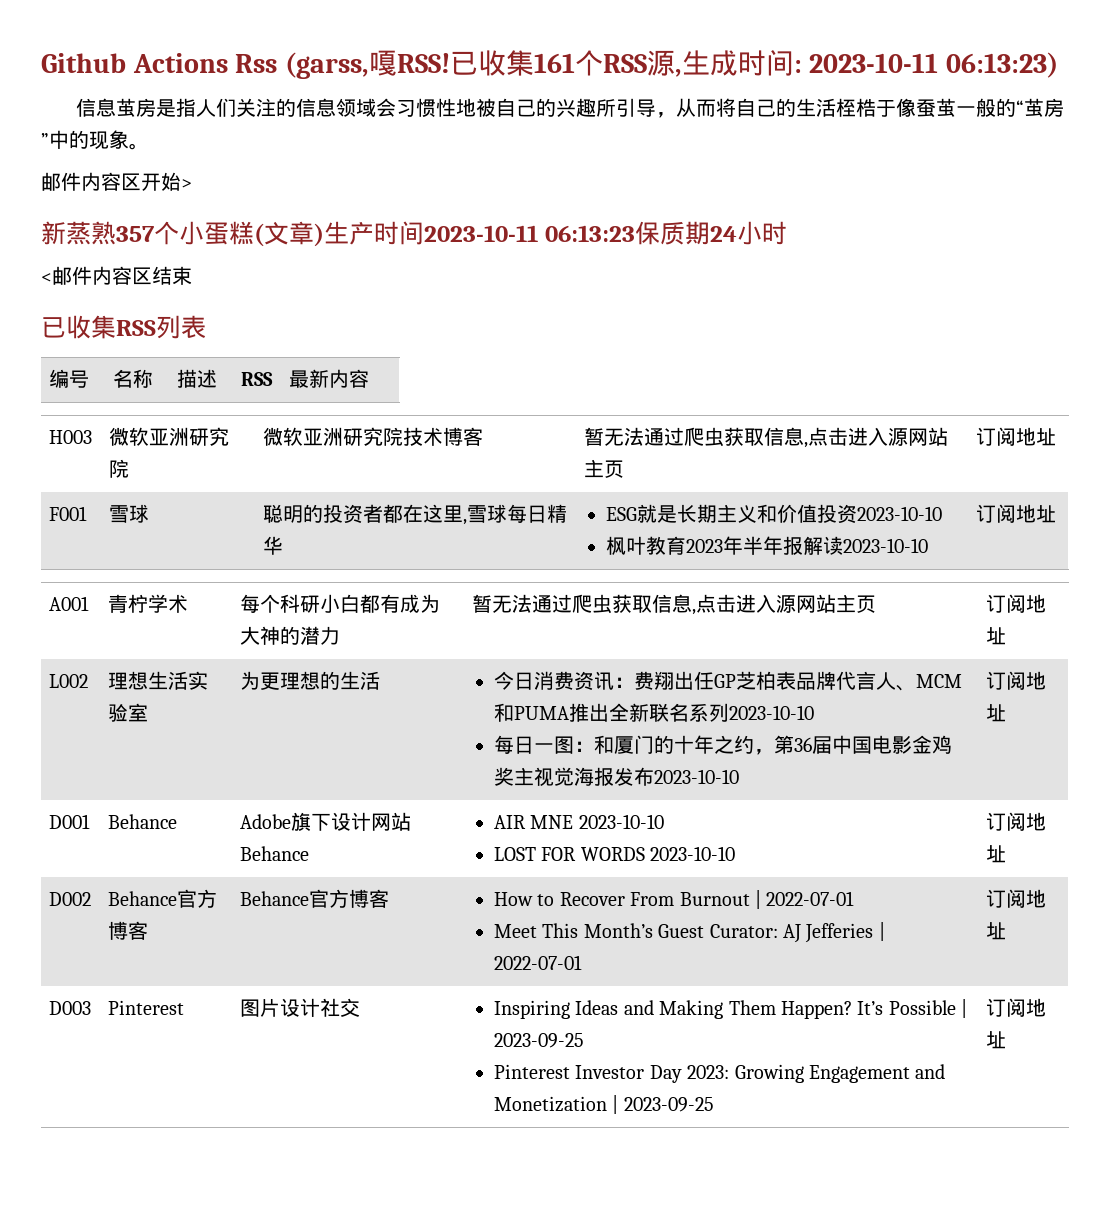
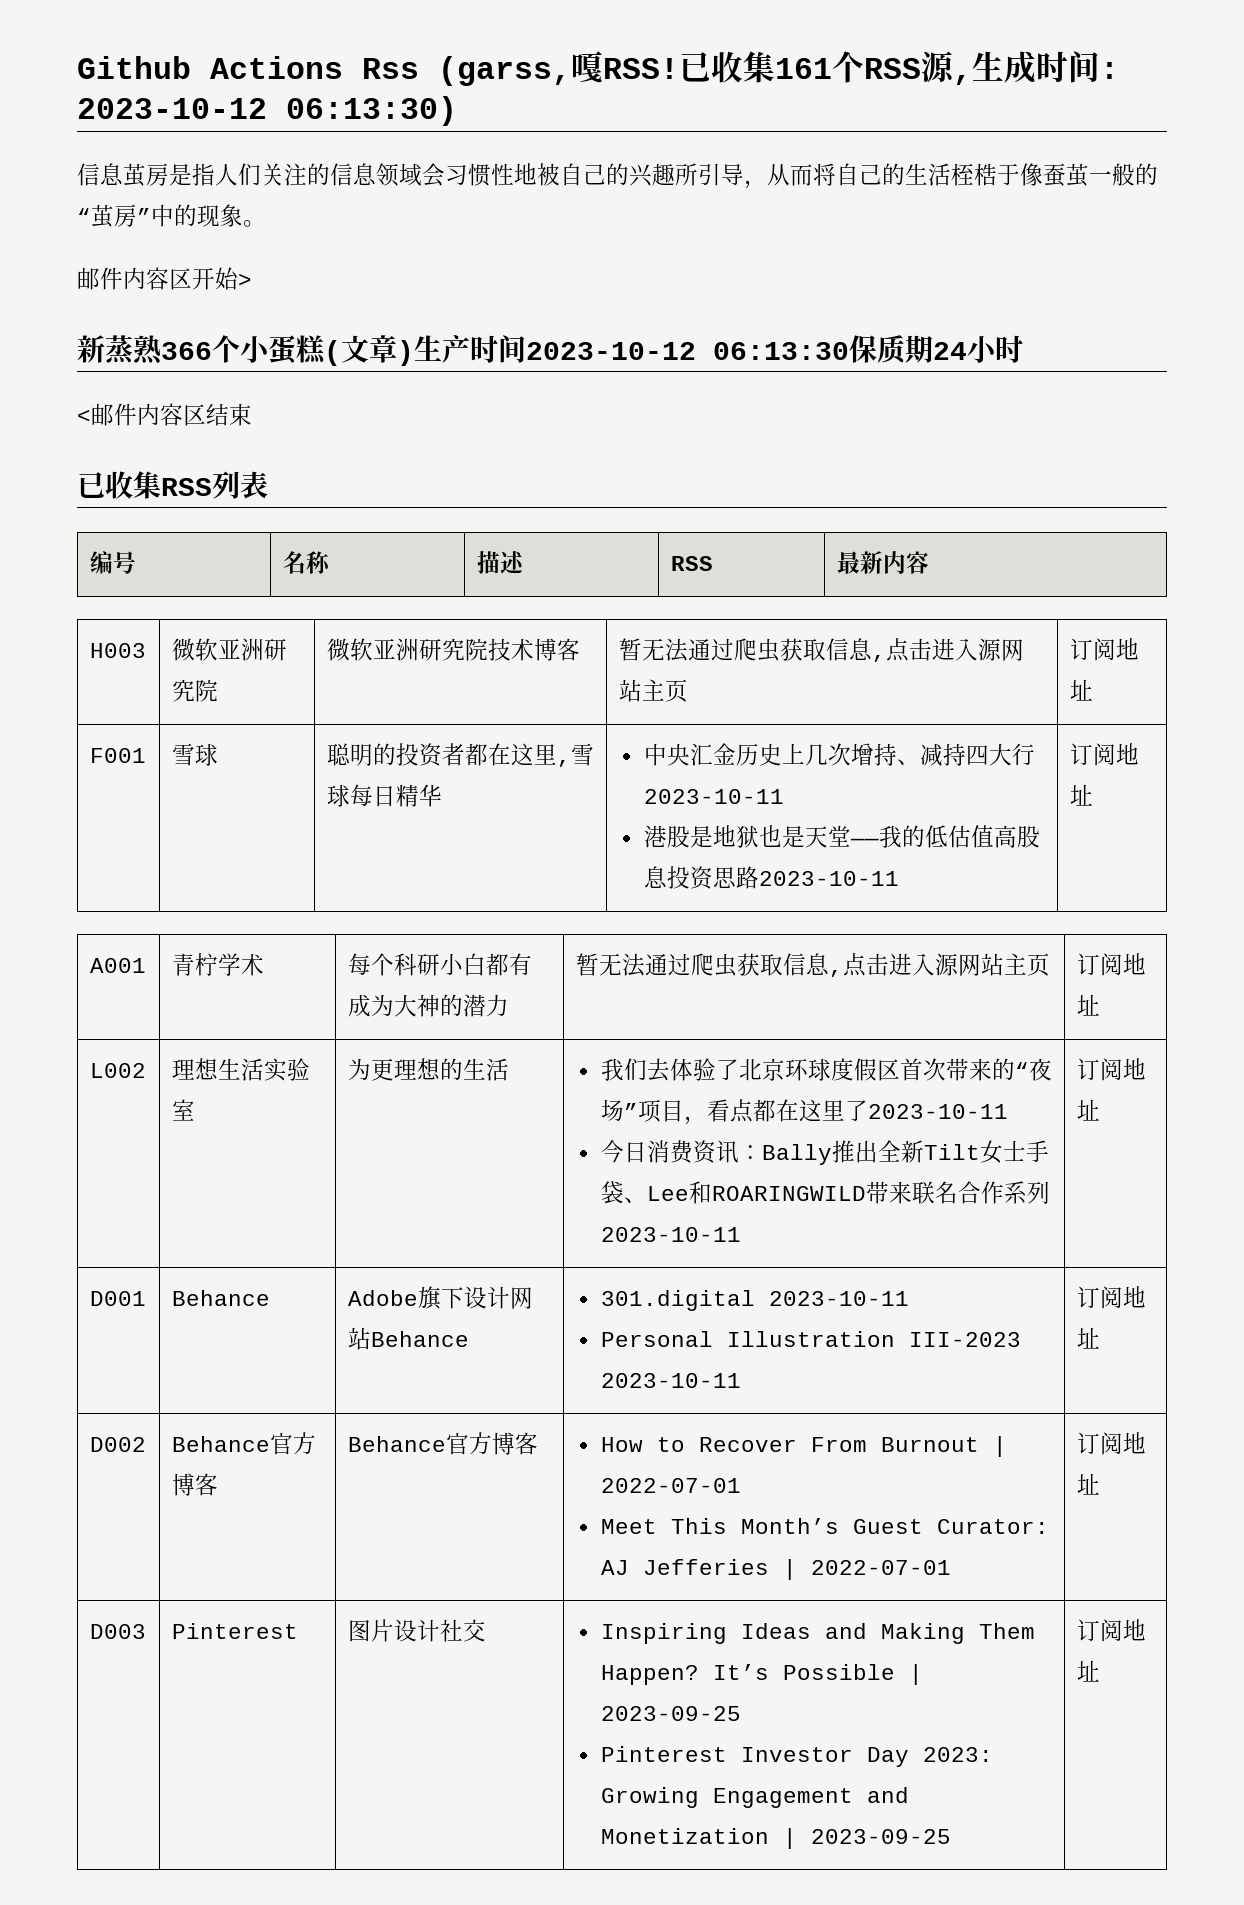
- 已收集161个RSS源,生成时间: 2023-10-11 06:13:23)
+ 已收集161个RSS源,生成时间: 2023-10-12 06:13:30)
- 新蒸熟357个小蛋糕(文章)生产时间2023-10-11 06:13:23保质期24小时
+ 新蒸熟366个小蛋糕(文章)生产时间2023-10-12 06:13:30保质期24小时
- F001 | 雪球 | 聪明的投资者都在这里,雪球每日精华 | ESG就是长期主义和价值投资2023-10-10
- 枫叶教育2023年半年报解读2023-10-10 | 订阅地址
+ F001 | 雪球 | 聪明的投资者都在这里,雪球每日精华 | 中央汇金历史上几次增持、减持四大行2023-10-11
+ 港股是地狱也是天堂——我的低估值高股息投资思路2023-10-11 | 订阅地址
- 今日消费资讯：费翔出任GP芝柏表品牌代言人、MCM和PUMA推出全新联名系列2023-10-10
- 每日一图：和厦门的十年之约，第36届中国电影金鸡奖主视觉海报发布2023-10-10
+ 我们去体验了北京环球度假区首次带来的“夜场”项目，看点都在这里了2023-10-11
+ 今日消费资讯：Bally推出全新Tilt女士手袋、Lee和ROARINGWILD带来联名合作系列2023-10-11
- D001 | Behance | Adobe旗下设计网站Behance | AIR MNE 2023-10-10
- LOST FOR WORDS 2023-10-10 | 订阅地址
+ D001 | Behance | Adobe旗下设计网站Behance | 301.digital 2023-10-11
+ Personal Illustration III-2023 2023-10-11 | 订阅地址

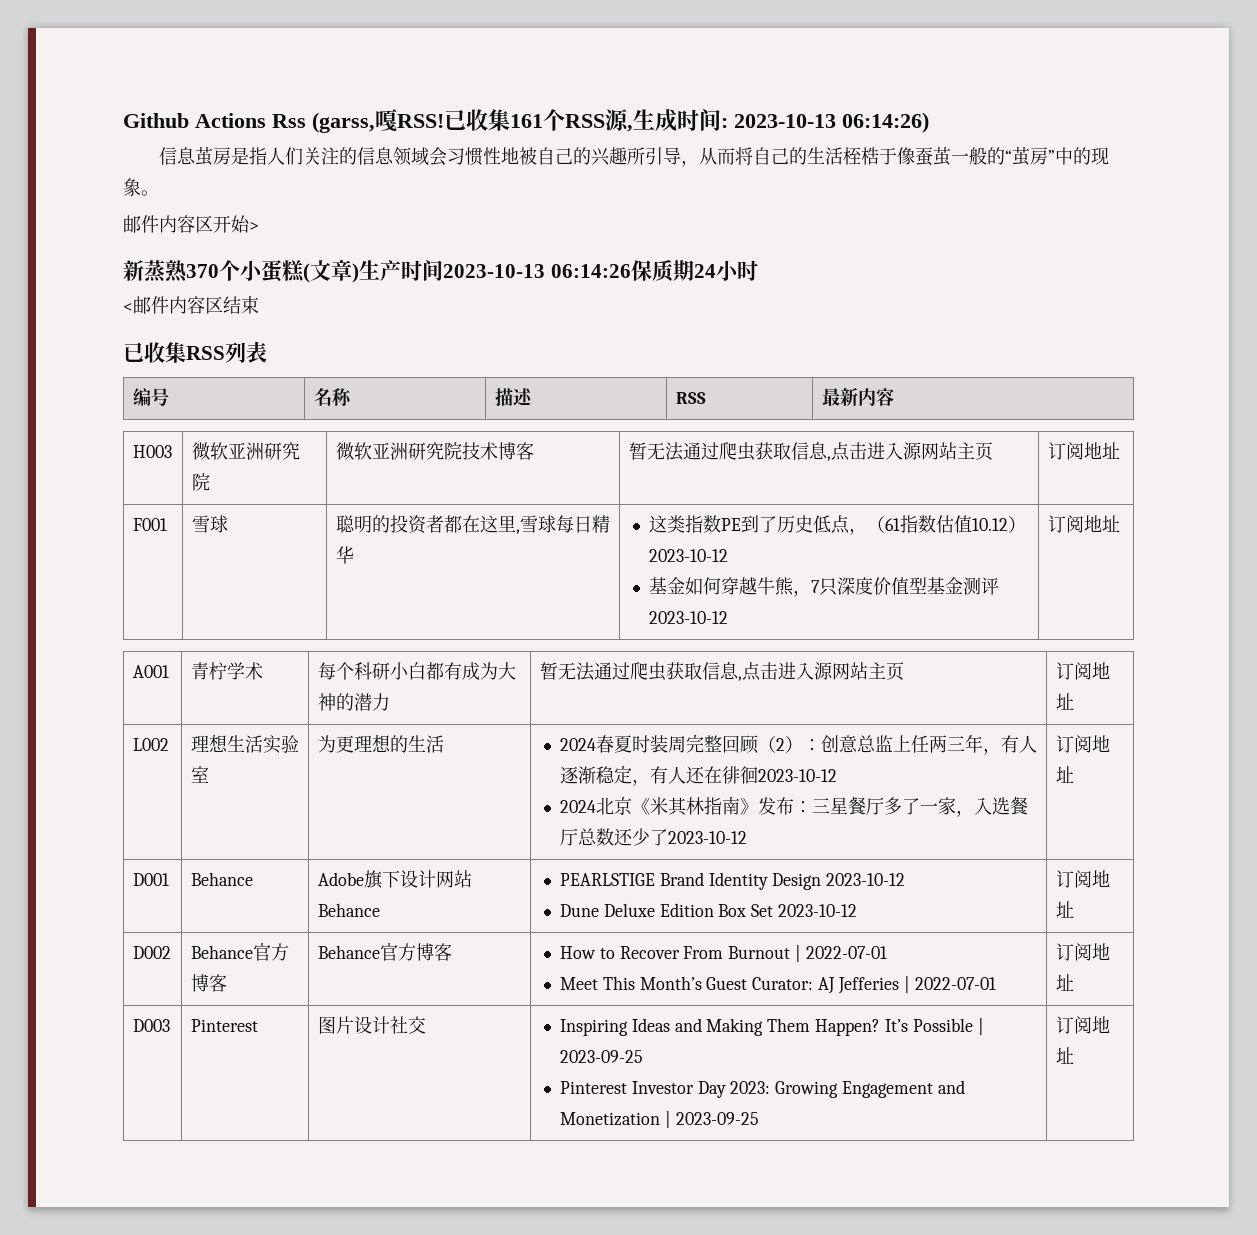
- 已收集161个RSS源,生成时间: 2023-10-12 06:13:30)
+ 已收集161个RSS源,生成时间: 2023-10-13 06:14:26)
- 新蒸熟366个小蛋糕(文章)生产时间2023-10-12 06:13:30保质期24小时
+ 新蒸熟370个小蛋糕(文章)生产时间2023-10-13 06:14:26保质期24小时
- F001 | 雪球 | 聪明的投资者都在这里,雪球每日精华 | 中央汇金历史上几次增持、减持四大行2023-10-11
- 港股是地狱也是天堂——我的低估值高股息投资思路2023-10-11 | 订阅地址
+ F001 | 雪球 | 聪明的投资者都在这里,雪球每日精华 | 这类指数PE到了历史低点，（61指数估值10.12）2023-10-12
+ 基金如何穿越牛熊，7只深度价值型基金测评2023-10-12 | 订阅地址
- 我们去体验了北京环球度假区首次带来的“夜场”项目，看点都在这里了2023-10-11
- 今日消费资讯：Bally推出全新Tilt女士手袋、Lee和ROARINGWILD带来联名合作系列2023-10-11
+ 2024春夏时装周完整回顾（2）：创意总监上任两三年，有人逐渐稳定，有人还在徘徊2023-10-12
+ 2024北京《米其林指南》发布：三星餐厅多了一家，入选餐厅总数还少了2023-10-12
- D001 | Behance | Adobe旗下设计网站Behance | 301.digital 2023-10-11
- Personal Illustration III-2023 2023-10-11 | 订阅地址
+ D001 | Behance | Adobe旗下设计网站Behance | PEARLSTIGE Brand Identity Design 2023-10-12
+ Dune Deluxe Edition Box Set 2023-10-12 | 订阅地址

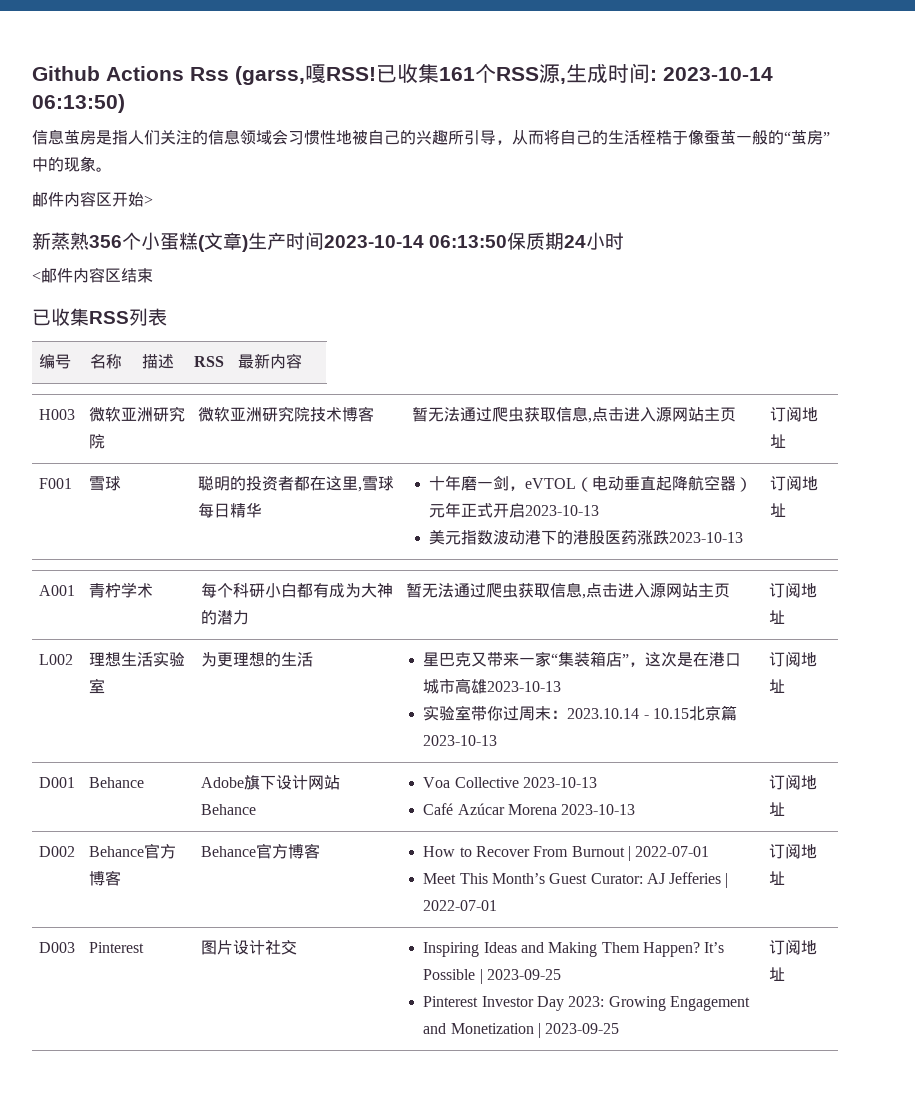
- 已收集161个RSS源,生成时间: 2023-10-13 06:14:26)
+ 已收集161个RSS源,生成时间: 2023-10-14 06:13:50)
- 新蒸熟370个小蛋糕(文章)生产时间2023-10-13 06:14:26保质期24小时
+ 新蒸熟356个小蛋糕(文章)生产时间2023-10-14 06:13:50保质期24小时
- F001 | 雪球 | 聪明的投资者都在这里,雪球每日精华 | 这类指数PE到了历史低点，（61指数估值10.12）2023-10-12
- 基金如何穿越牛熊，7只深度价值型基金测评2023-10-12 | 订阅地址
+ F001 | 雪球 | 聪明的投资者都在这里,雪球每日精华 | 十年磨一剑，eVTOL（电动垂直起降航空器）元年正式开启2023-10-13
+ 美元指数波动港下的港股医药涨跌2023-10-13 | 订阅地址
- 2024春夏时装周完整回顾（2）：创意总监上任两三年，有人逐渐稳定，有人还在徘徊2023-10-12
- 2024北京《米其林指南》发布：三星餐厅多了一家，入选餐厅总数还少了2023-10-12
+ 星巴克又带来一家“集装箱店”，这次是在港口城市高雄2023-10-13
+ 实验室带你过周末：2023.10.14 - 10.15北京篇2023-10-13
- D001 | Behance | Adobe旗下设计网站Behance | PEARLSTIGE Brand Identity Design 2023-10-12
- Dune Deluxe Edition Box Set 2023-10-12 | 订阅地址
+ D001 | Behance | Adobe旗下设计网站Behance | Voa Collective 2023-10-13
+ Café Azúcar Morena 2023-10-13 | 订阅地址

